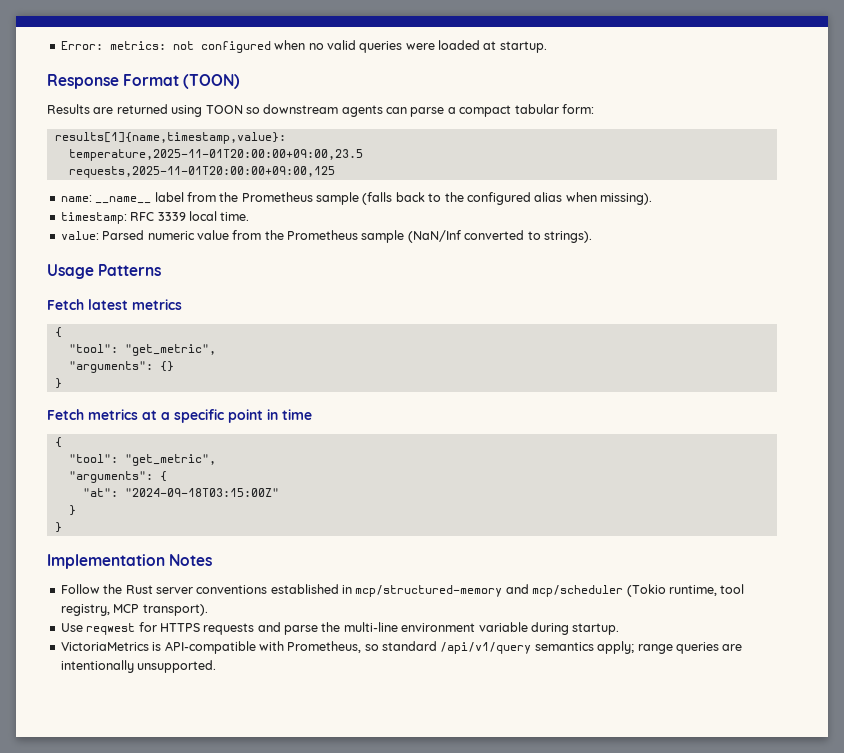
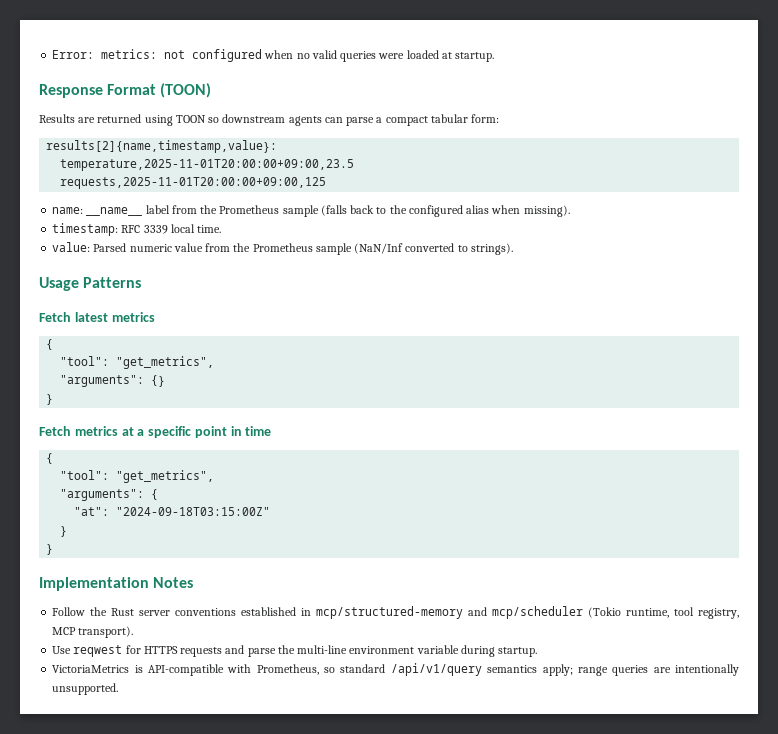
- results[1]{name,timestamp,value}:
+ results[2]{name,timestamp,value}:
  Fetch latest metrics
  {
- "tool": "get_metric",
+ "tool": "get_metrics",
  Fetch metrics at a specific point in time
  {
- "tool": "get_metric",
+ "tool": "get_metrics",

